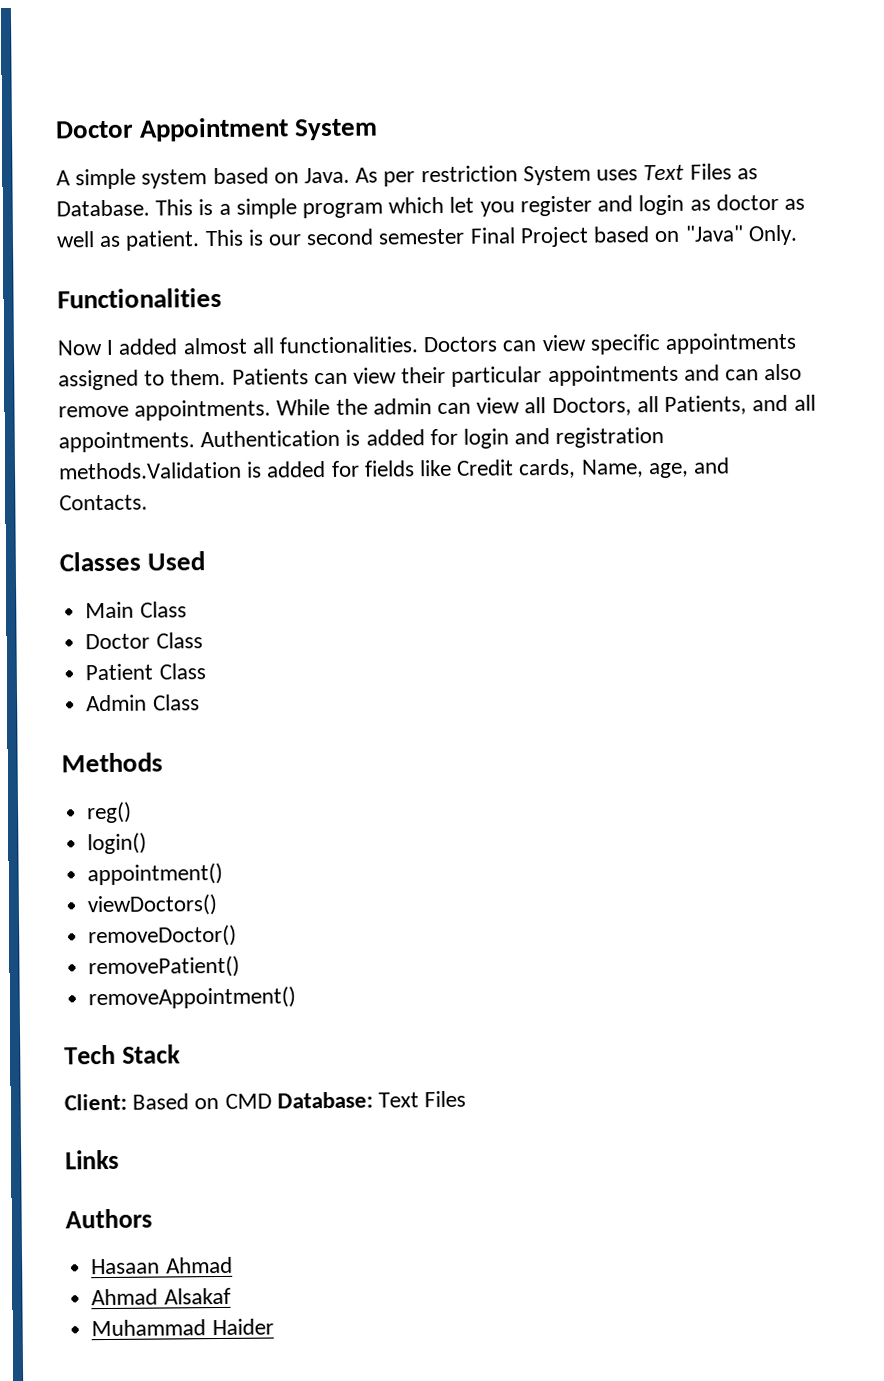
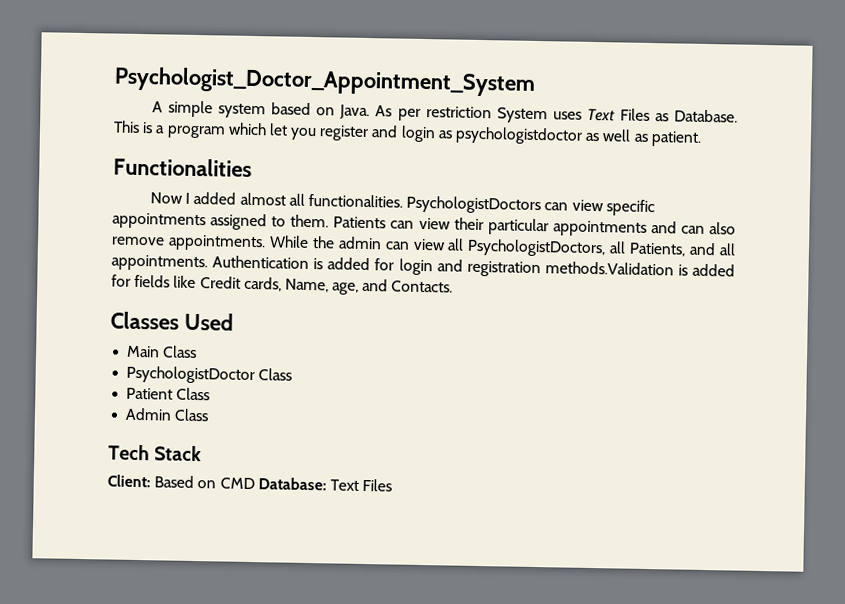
- Doctor Appointment System
+ Psychologist_Doctor_Appointment_System
- This is a simple program which let you register and login as doctor as well as patient. This is our second semester Final Project based on "Java" Only.
+ This is a program which let you register and login as psychologistdoctor as well as patient.
- Doctors can view specific appointments assigned to them.
+ PsychologistDoctors can view specific appointments assigned to them.
- While the admin can view all Doctors, all Patients, and all appointments.
+ While the admin can view all PsychologistDoctors, all Patients, and all appointments.
- Doctor Class
+ PsychologistDoctor Class
- Methods
- reg()
- login()
- appointment()
- viewDoctors()
- removeDoctor()
- removePatient()
- removeAppointment()
- Links
- Authors
- Hasaan Ahmad
- Ahmad Alsakaf
- Muhammad Haider

